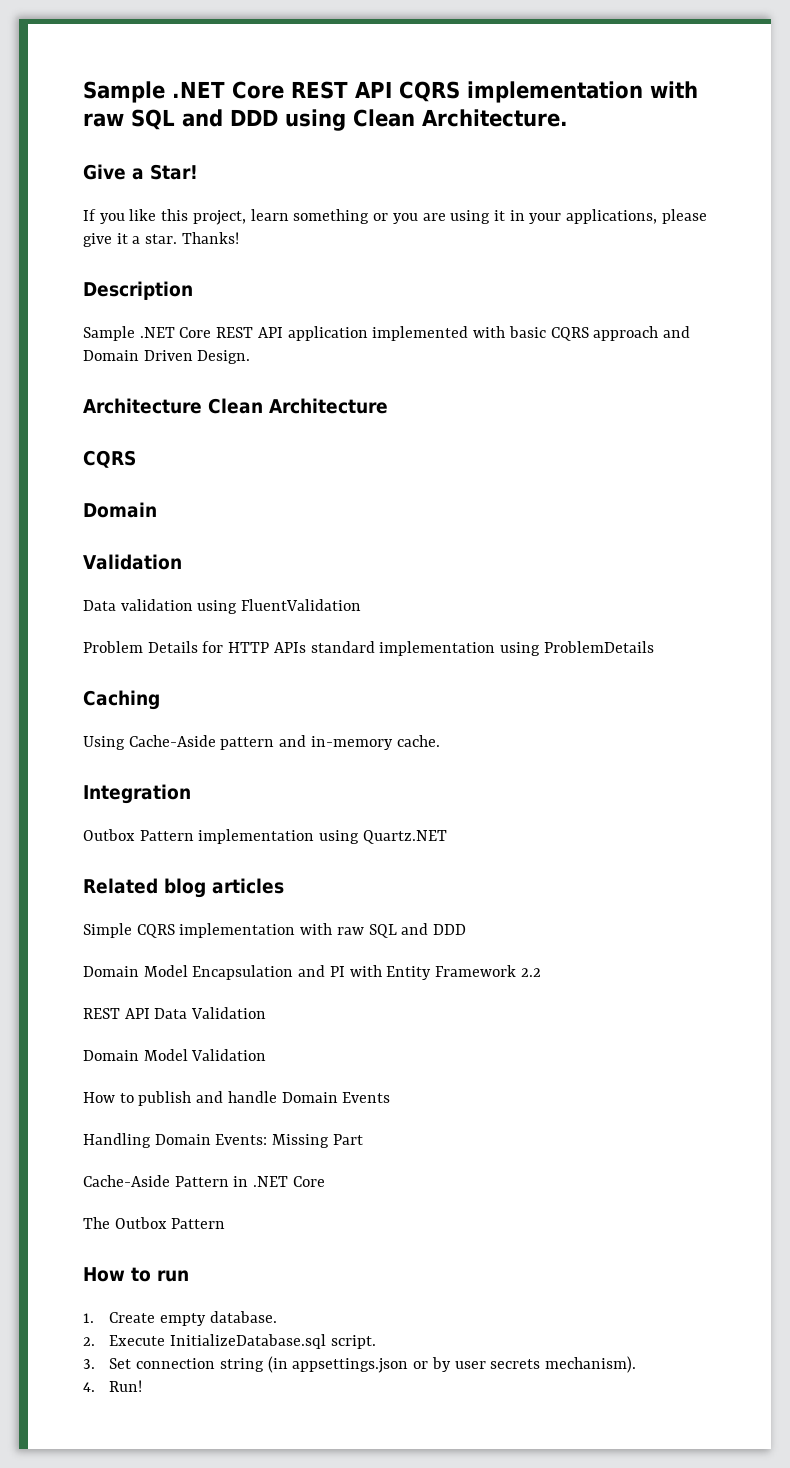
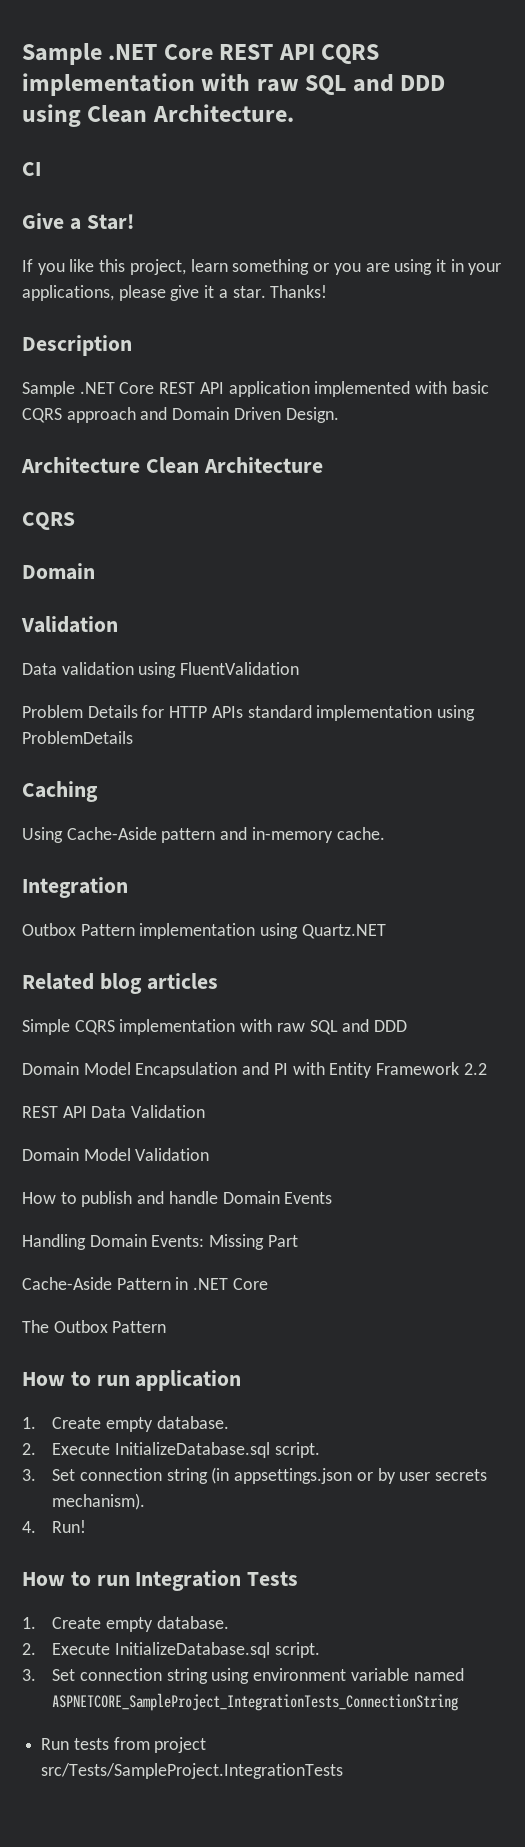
+ CI
- How to run
+ How to run application
+ How to run Integration Tests
+ 1. Create empty database.
+ 2. Execute InitializeDatabase.sql script.
+ 3. Set connection string using environment variable named ASPNETCORE_SampleProject_IntegrationTests_ConnectionString
+ Run tests from project src/Tests/SampleProject.IntegrationTests

